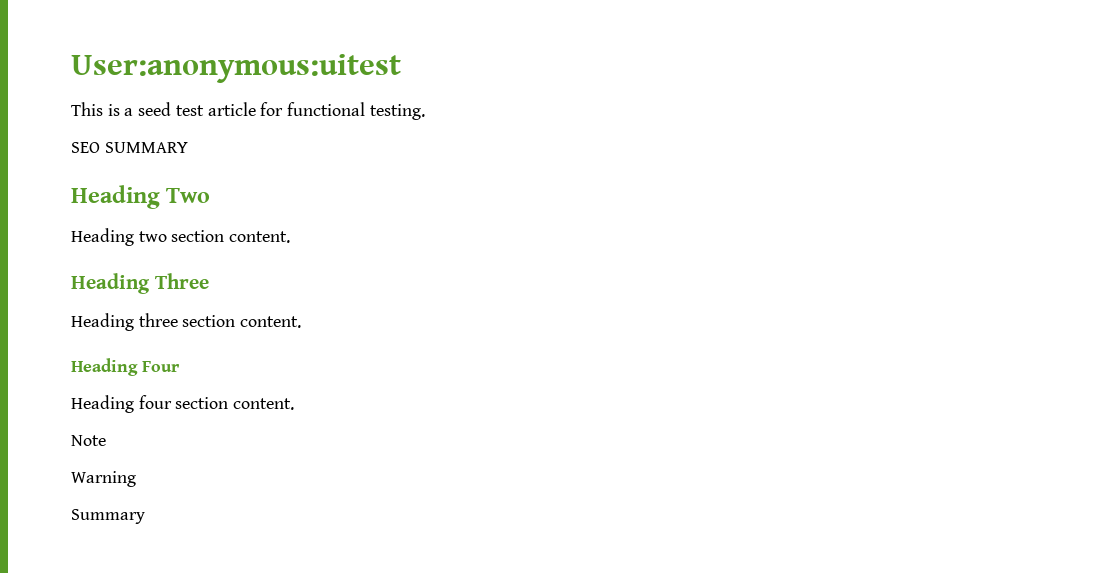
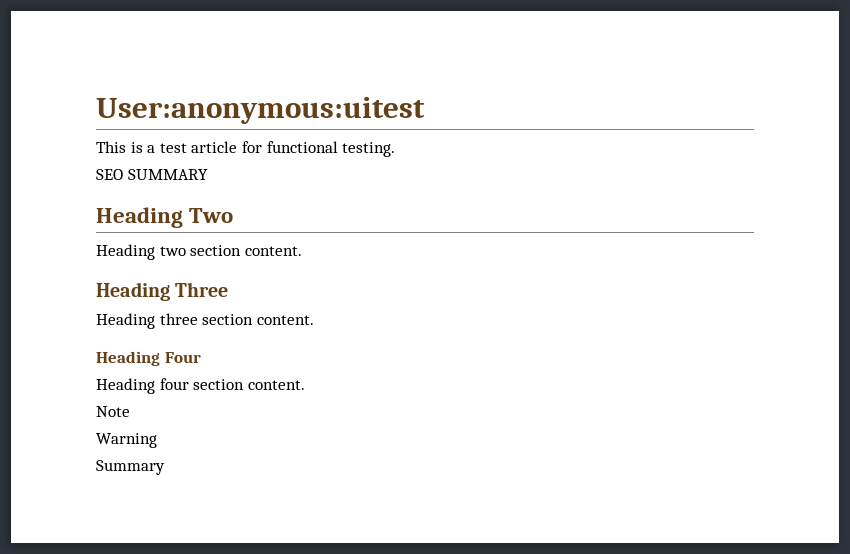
- This is a seed test article for functional testing.
+ This is a test article for functional testing.

